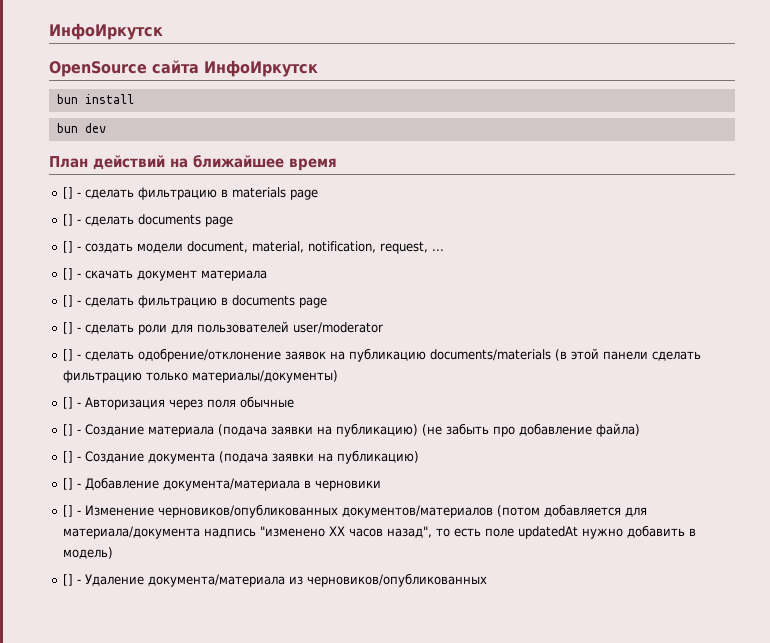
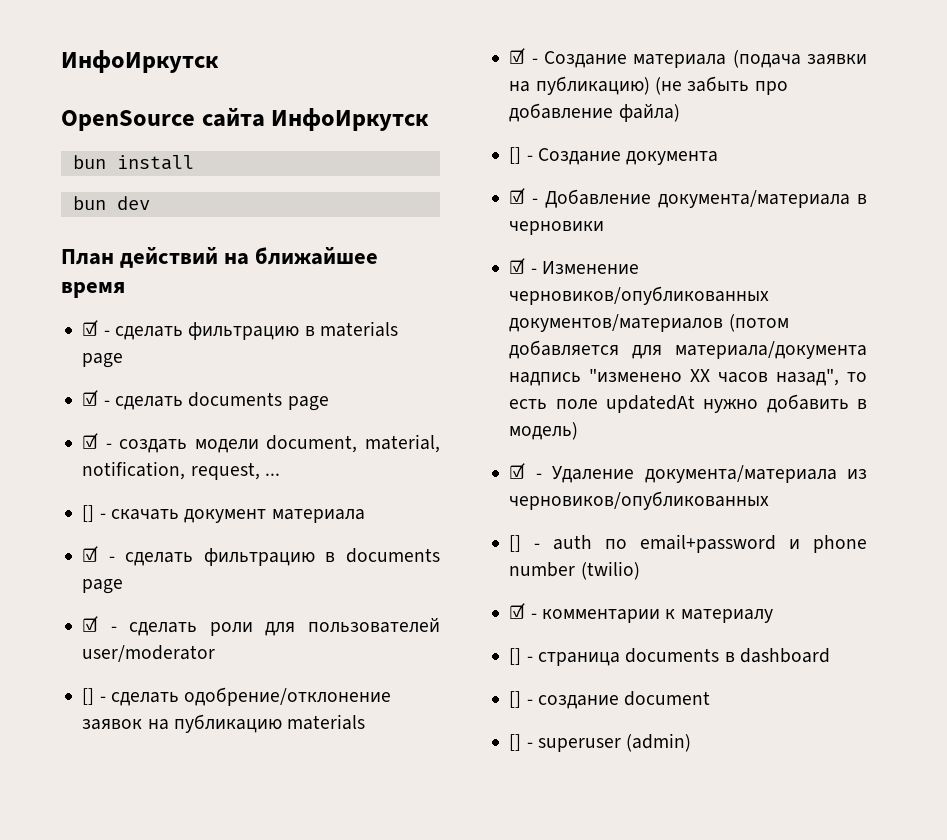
- [] - сделать фильтрацию в materials page
+ ☑ - сделать фильтрацию в materials page
- [] - сделать documents page
+ ☑ - сделать documents page
- [] - создать модели document, material, notification, request, ...
+ ☑ - создать модели document, material, notification, request, ...
- [] - сделать фильтрацию в documents page
+ ☑ - сделать фильтрацию в documents page
- [] - сделать роли для пользователей user/moderator
+ ☑ - сделать роли для пользователей user/moderator
- [] - сделать одобрение/отклонение заявок на публикацию documents/materials (в этой панели сделать фильтрацию только материалы/документы)
- [] - Авторизация через поля обычные
- [] - Создание материала (подача заявки на публикацию) (не забыть про добавление файла)
+ [] - сделать одобрение/отклонение заявок на публикацию materials
+ ☑ - Создание материала (подача заявки на публикацию) (не забыть про добавление файла)
- [] - Создание документа (подача заявки на публикацию)
- [] - Добавление документа/материала в черновики
+ [] - Создание документа
+ ☑ - Добавление документа/материала в черновики
- [] - Изменение черновиков/опубликованных документов/материалов (потом добавляется для материала/документа надпись "изменено XX часов назад", то есть поле updatedAt нужно добавить в модель)
+ ☑ - Изменение черновиков/опубликованных документов/материалов (потом добавляется для материала/документа надпись "изменено XX часов назад", то есть поле updatedAt нужно добавить в модель)
- [] - Удаление документа/материала из черновиков/опубликованных
+ ☑ - Удаление документа/материала из черновиков/опубликованных
+ [] - auth по email+password и phone number (twilio)
+ ☑ - комментарии к материалу
+ [] - страница documents в dashboard
+ [] - создание document
+ [] - superuser (admin)

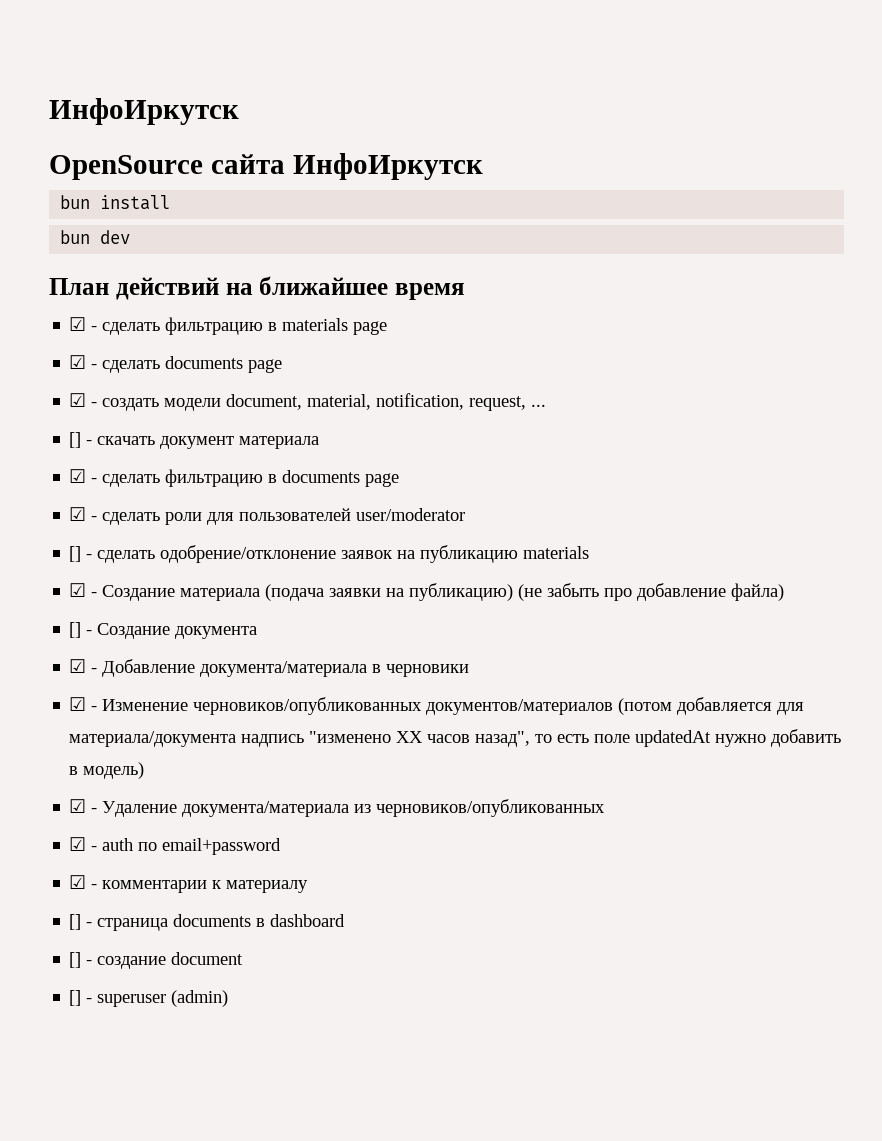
- [] - auth по email+password и phone number (twilio)
+ ☑ - auth по email+password

